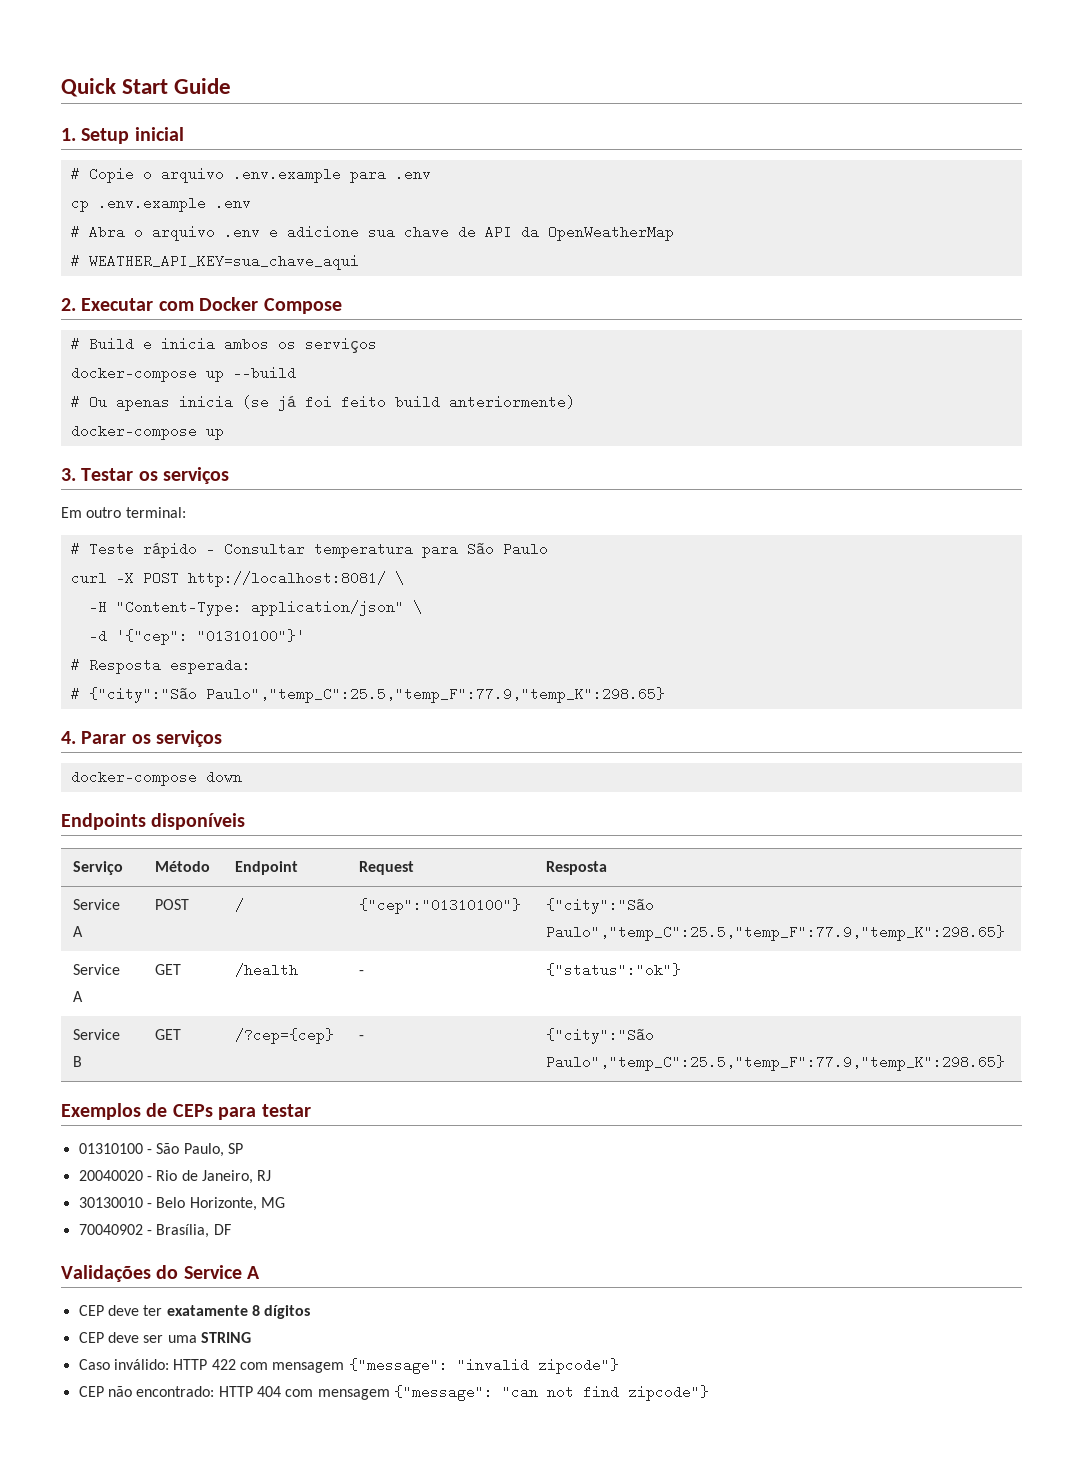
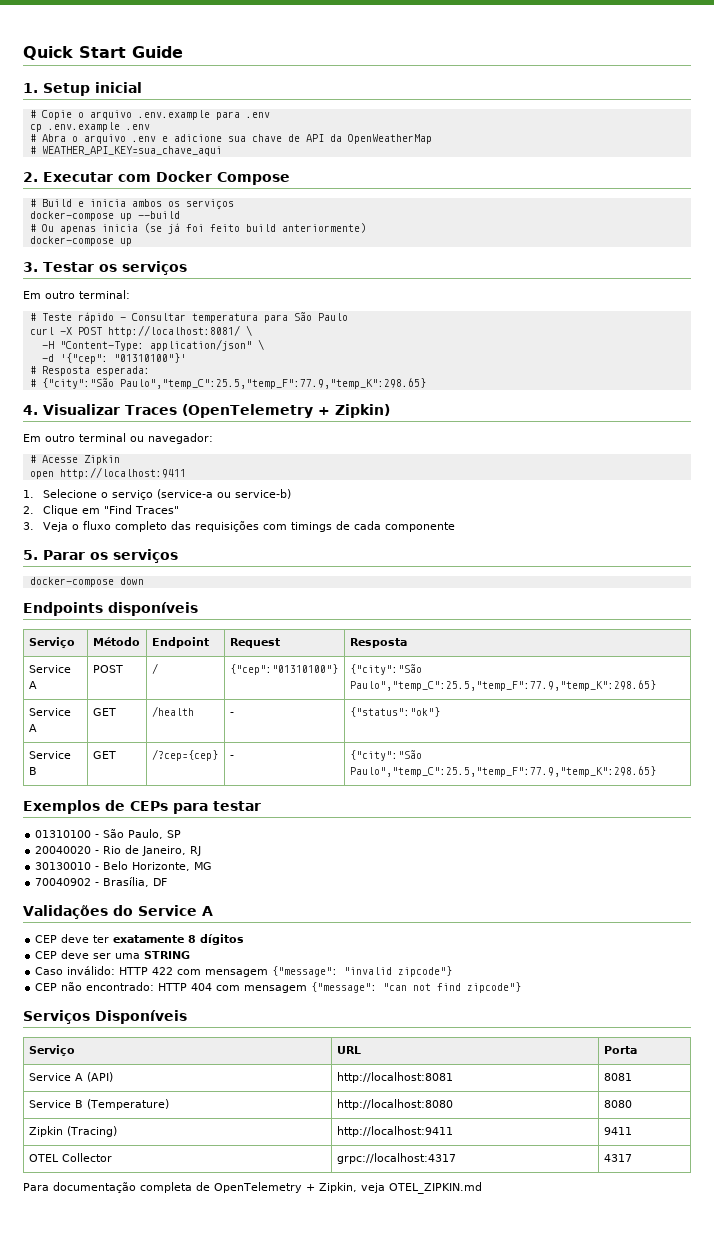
- 4. Parar os serviços
+ 4. Visualizar Traces (OpenTelemetry + Zipkin)
+ Em outro terminal ou navegador:
+ # Acesse Zipkin
+ open http://localhost:9411
+ 1. Selecione o serviço (service-a ou service-b)
+ 2. Clique em "Find Traces"
+ 3. Veja o fluxo completo das requisições com timings de cada componente
+ 5. Parar os serviços
+ Serviços Disponíveis
+ Serviço | URL | Porta
+ Service A (API) | http://localhost:8081 | 8081
+ Service B (Temperature) | http://localhost:8080 | 8080
+ Zipkin (Tracing) | http://localhost:9411 | 9411
+ OTEL Collector | grpc://localhost:4317 | 4317
+ Para documentação completa de OpenTelemetry + Zipkin, veja OTEL_ZIPKIN.md

